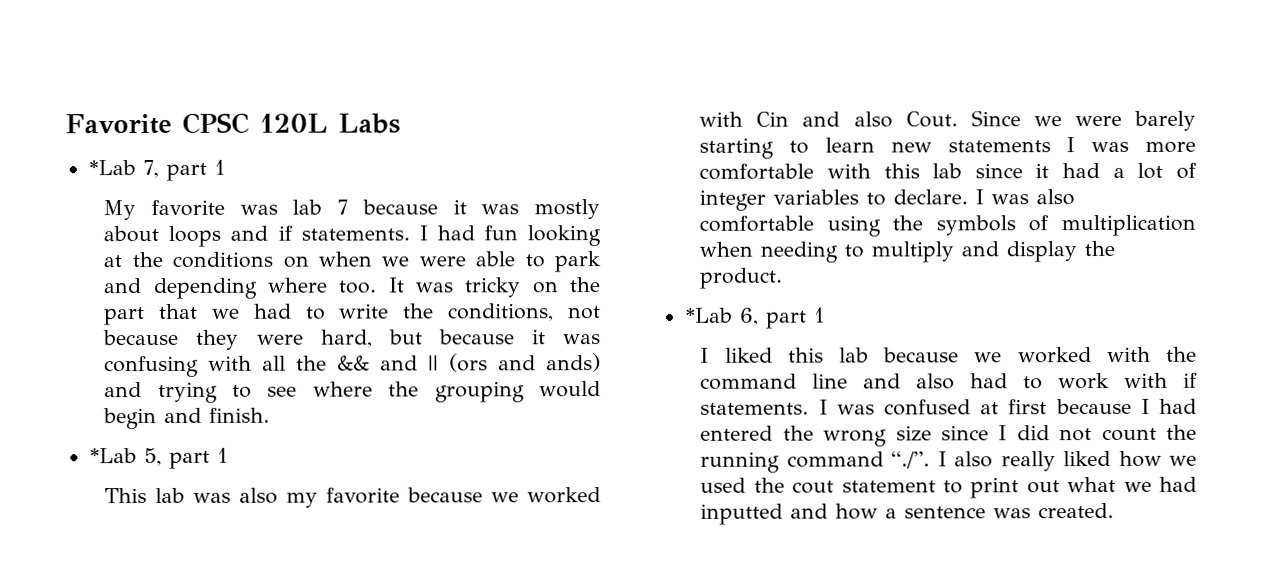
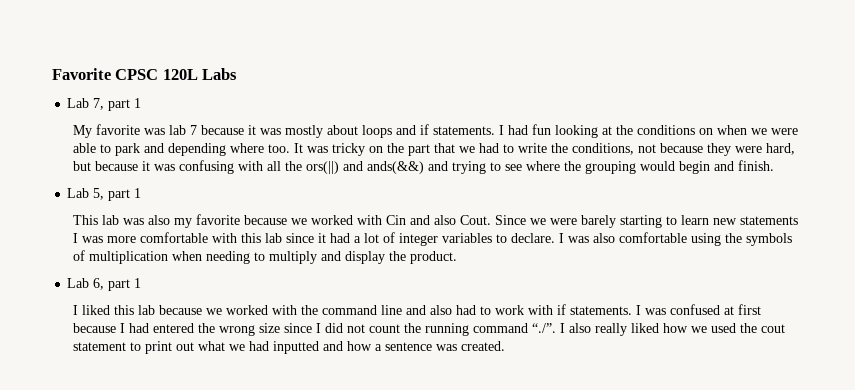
- *Lab 7, part 1
+ Lab 7, part 1
- It was tricky on the part that we had to write the conditions, not because they were hard, but because it was confusing with all the && and || (ors and ands) and trying to see where the grouping would begin and finish.
+ It was tricky on the part that we had to write the conditions, not because they were hard, but because it was confusing with all the ors(||) and ands(&&) and trying to see where the grouping would begin and finish.
- *Lab 5, part 1
+ Lab 5, part 1
- *Lab 6, part 1
+ Lab 6, part 1

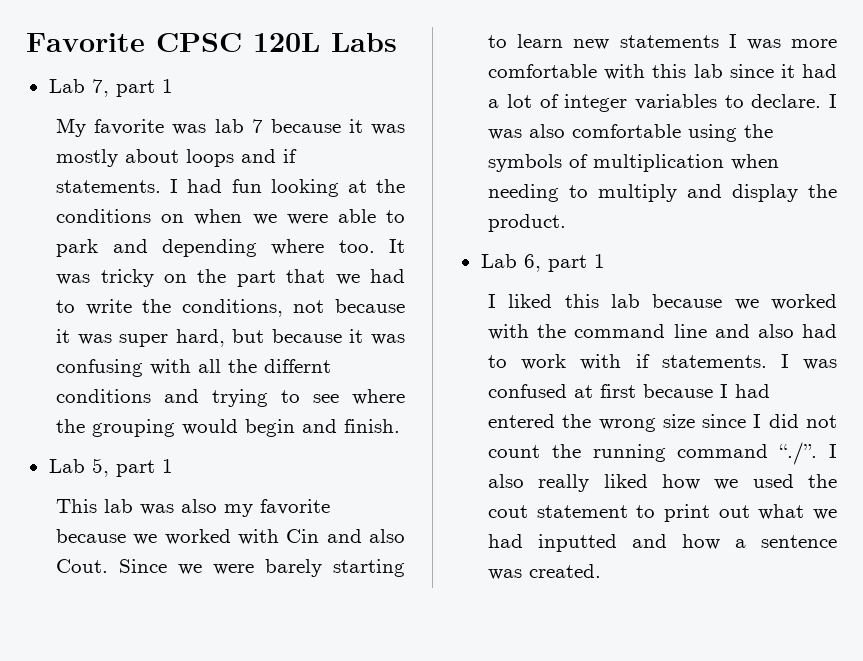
- It was tricky on the part that we had to write the conditions, not because they were hard, but because it was confusing with all the ors(||) and ands(&&) and trying to see where the grouping would begin and finish.
+ It was tricky on the part that we had to write the conditions, not because it was super hard, but because it was confusing with all the differnt conditions and trying to see where the grouping would begin and finish.

